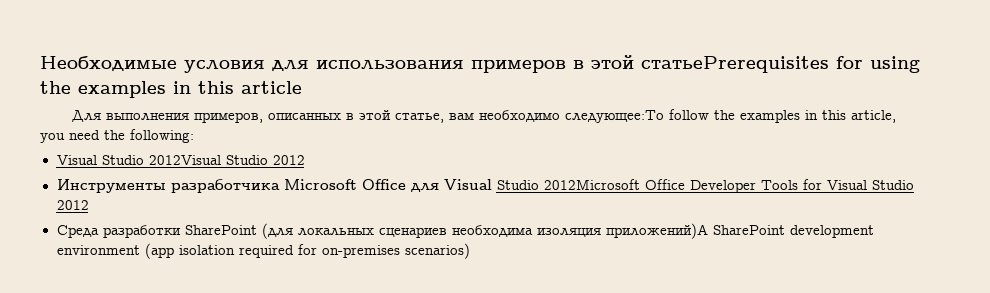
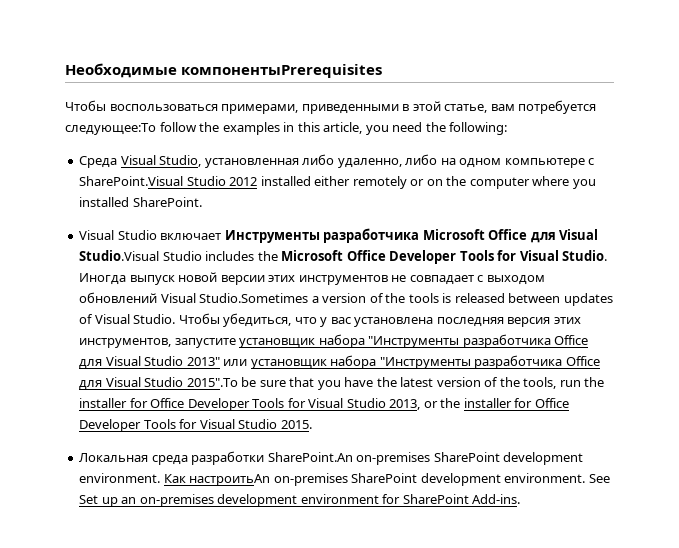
- Необходимые условия для использования примеров в этой статьеPrerequisites for using the examples in this article
- Для выполнения примеров, описанных в этой статье, вам необходимо следующее:To follow the examples in this article, you need the following:
+ Необходимые компонентыPrerequisites
+ Чтобы воспользоваться примерами, приведенными в этой статье, вам потребуется следующее:To follow the examples in this article, you need the following:
- Visual Studio 2012Visual Studio 2012
- Инструменты разработчика Microsoft Office для Visual Studio 2012Microsoft Office Developer Tools for Visual Studio 2012
- Среда разработки SharePoint (для локальных сценариев необходима изоляция приложений)A SharePoint development environment (app isolation required for on-premises scenarios)
+ Среда Visual Studio, установленная либо удаленно, либо на одном компьютере с SharePoint.Visual Studio 2012 installed either remotely or on the computer where you installed SharePoint.
+ Visual Studio включает Инструменты разработчика Microsoft Office для Visual Studio.Visual Studio includes the Microsoft Office Developer Tools for Visual Studio. Иногда выпуск новой версии этих инструментов не совпадает с выходом обновлений Visual Studio.Sometimes a version of the tools is released between updates of Visual Studio. Чтобы убедиться, что у вас установлена последняя версия этих инструментов, запустите установщик набора "Инструменты разработчика Office для Visual Studio 2013" или установщик набора "Инструменты разработчика Office для Visual Studio 2015".To be sure that you have the latest version of the tools, run the installer for Office Developer Tools for Visual Studio 2013, or the installer for Office Developer Tools for Visual Studio 2015.
+ Локальная среда разработки SharePoint.An on-premises SharePoint development environment. Как настроитьAn on-premises SharePoint development environment. See Set up an on-premises development environment for SharePoint Add-ins.

